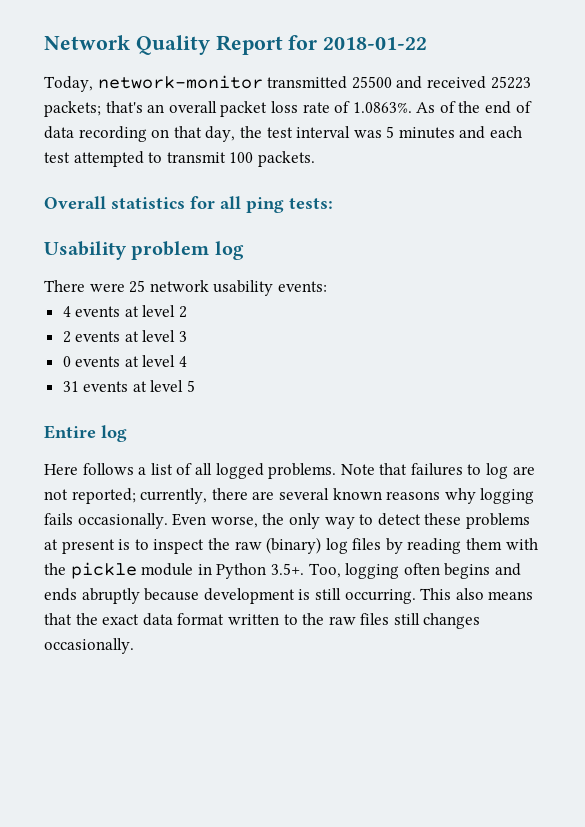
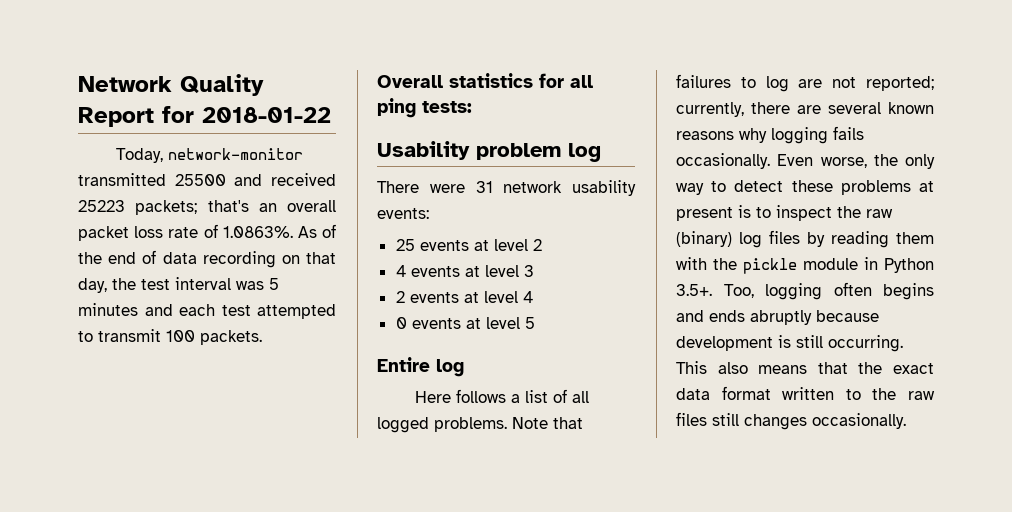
- There were 25 network usability events:
+ There were 31 network usability events:
+ 25 events at level 2
- 4 events at level 2
+ 4 events at level 3
- 2 events at level 3
+ 2 events at level 4
- 0 events at level 4
- 31 events at level 5
+ 0 events at level 5

